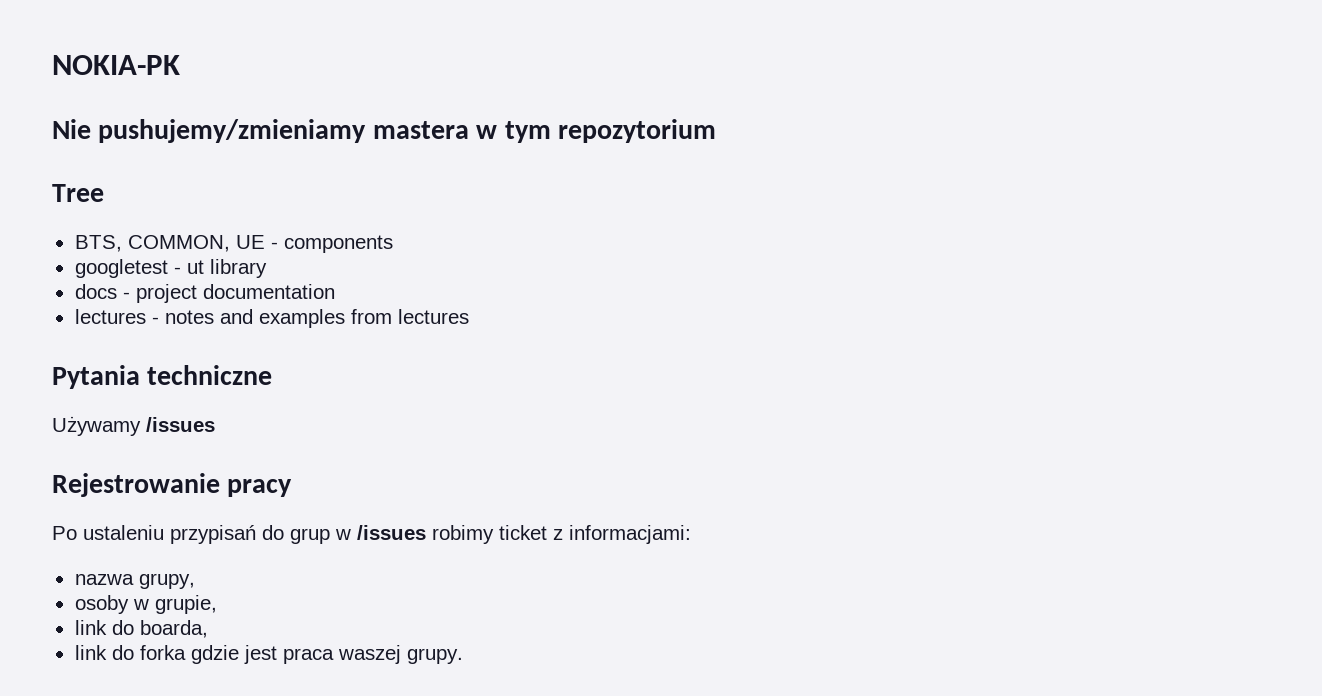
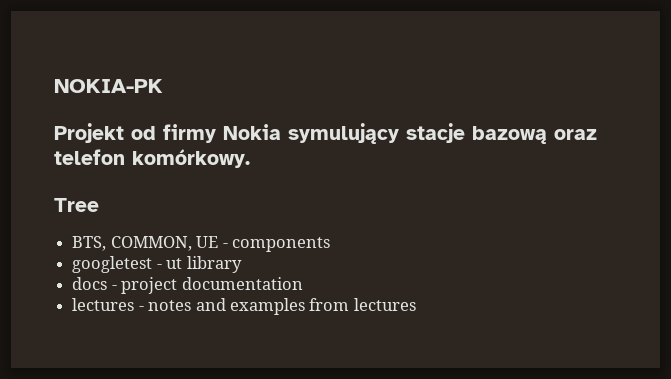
- Nie pushujemy/zmieniamy mastera w tym repozytorium
+ Projekt od firmy Nokia symulujący stacje bazową oraz telefon komórkowy.
- Pytania techniczne
- Używamy /issues
- Rejestrowanie pracy
- Po ustaleniu przypisań do grup w /issues robimy ticket z informacjami:
- nazwa grupy,
- osoby w grupie,
- link do boarda,
- link do forka gdzie jest praca waszej grupy.

